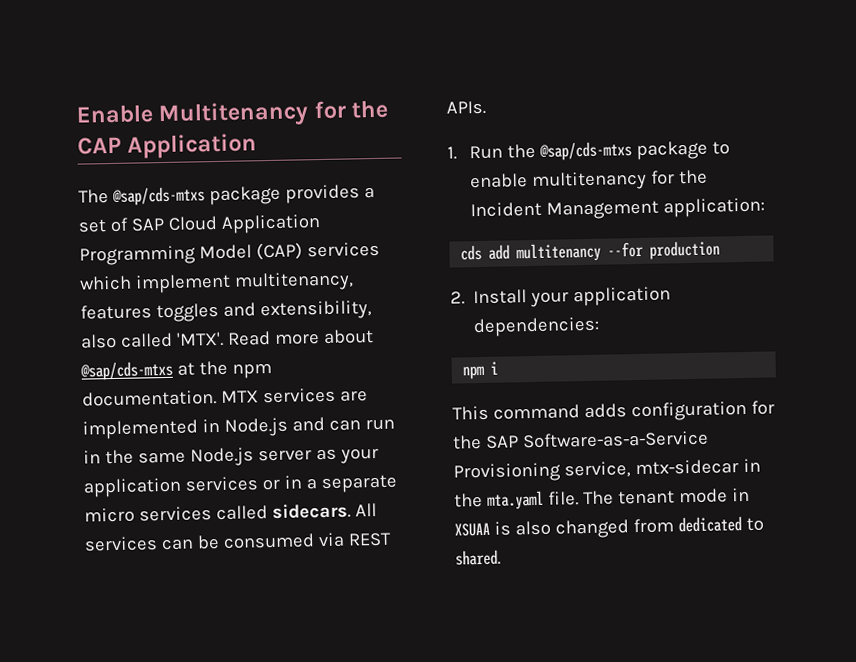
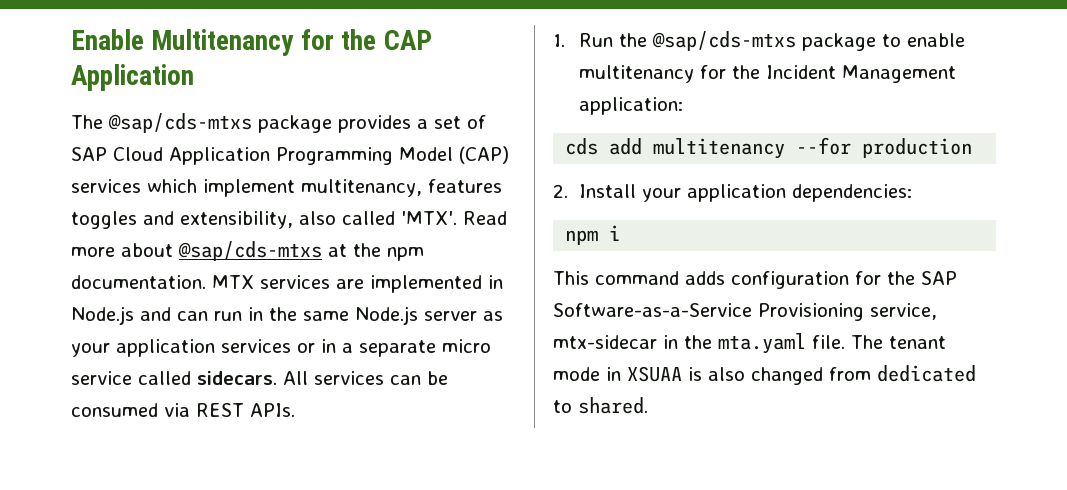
- MTX services are implemented in Node.js and can run in the same Node.js server as your application services or in a separate micro services called sidecars.
+ MTX services are implemented in Node.js and can run in the same Node.js server as your application services or in a separate micro service called sidecars.

